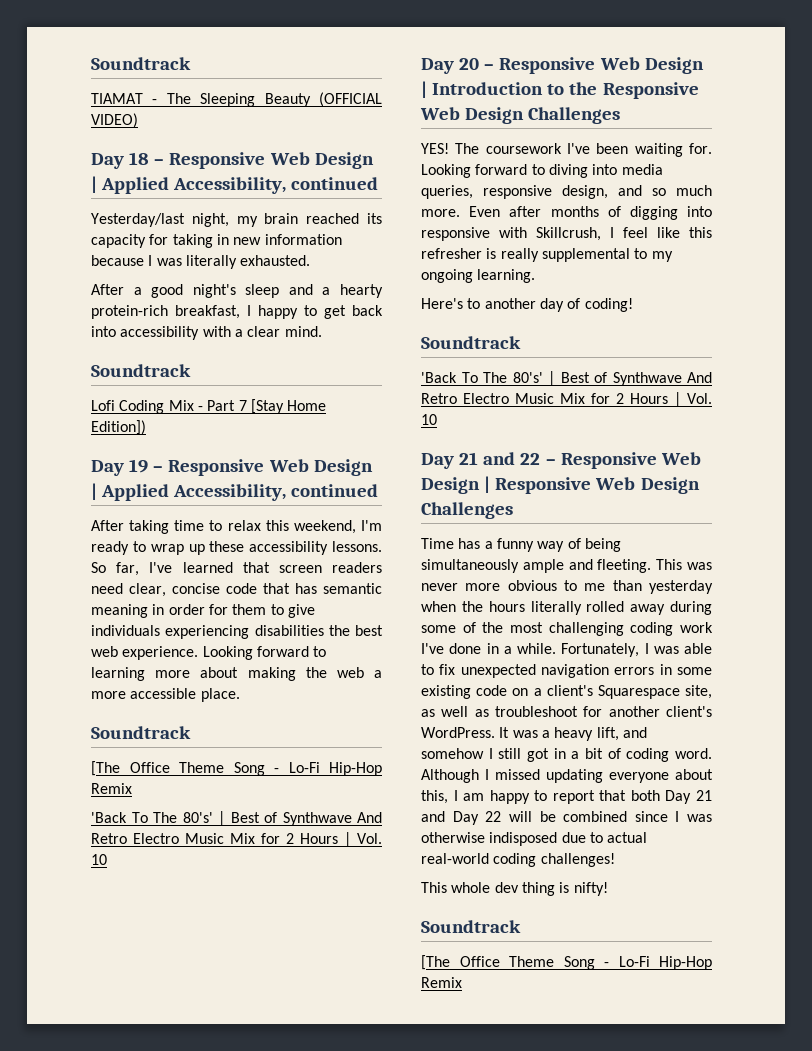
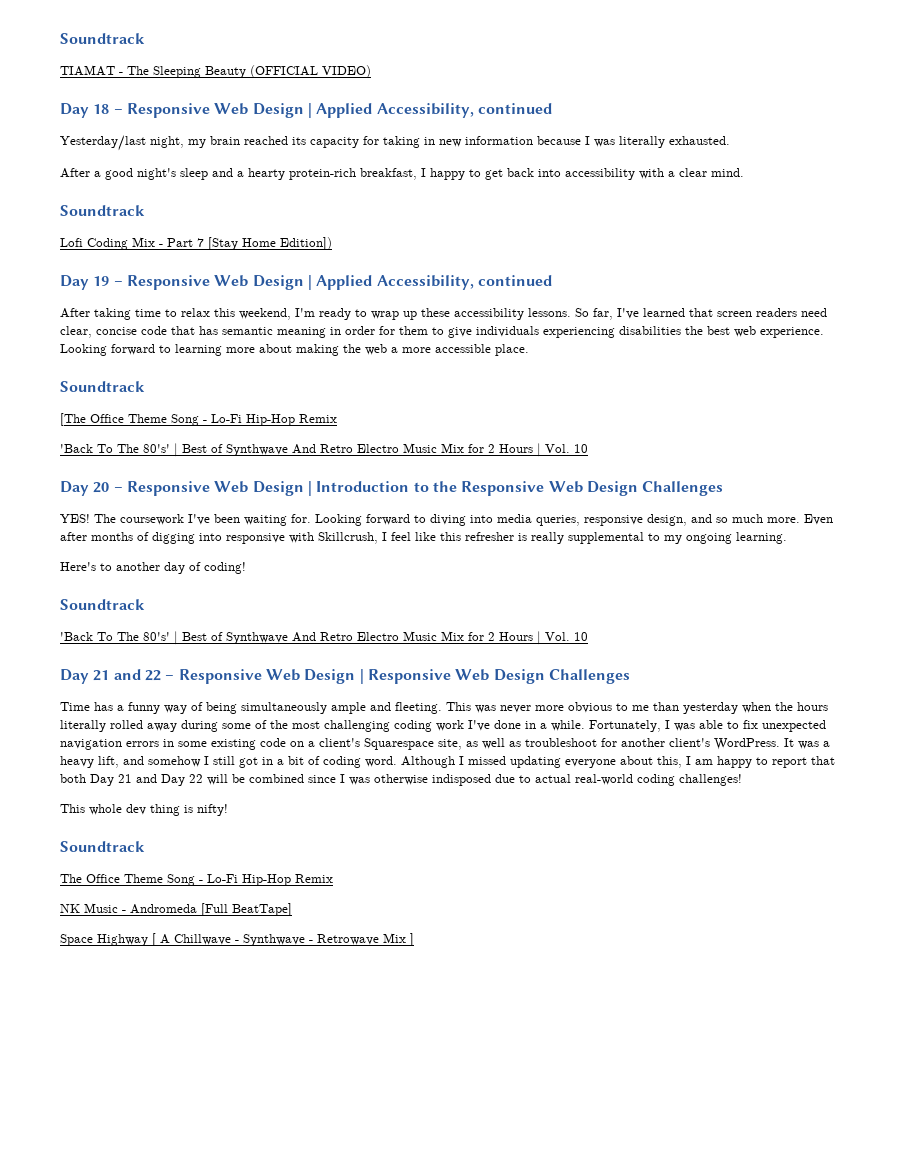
  This whole dev thing is nifty!
  Soundtrack
- [The Office Theme Song - Lo-Fi Hip-Hop Remix
+ The Office Theme Song - Lo-Fi Hip-Hop Remix
+ NK Music - Andromeda [Full BeatTape]
+ Space Highway [ A Chillwave - Synthwave - Retrowave Mix ]

